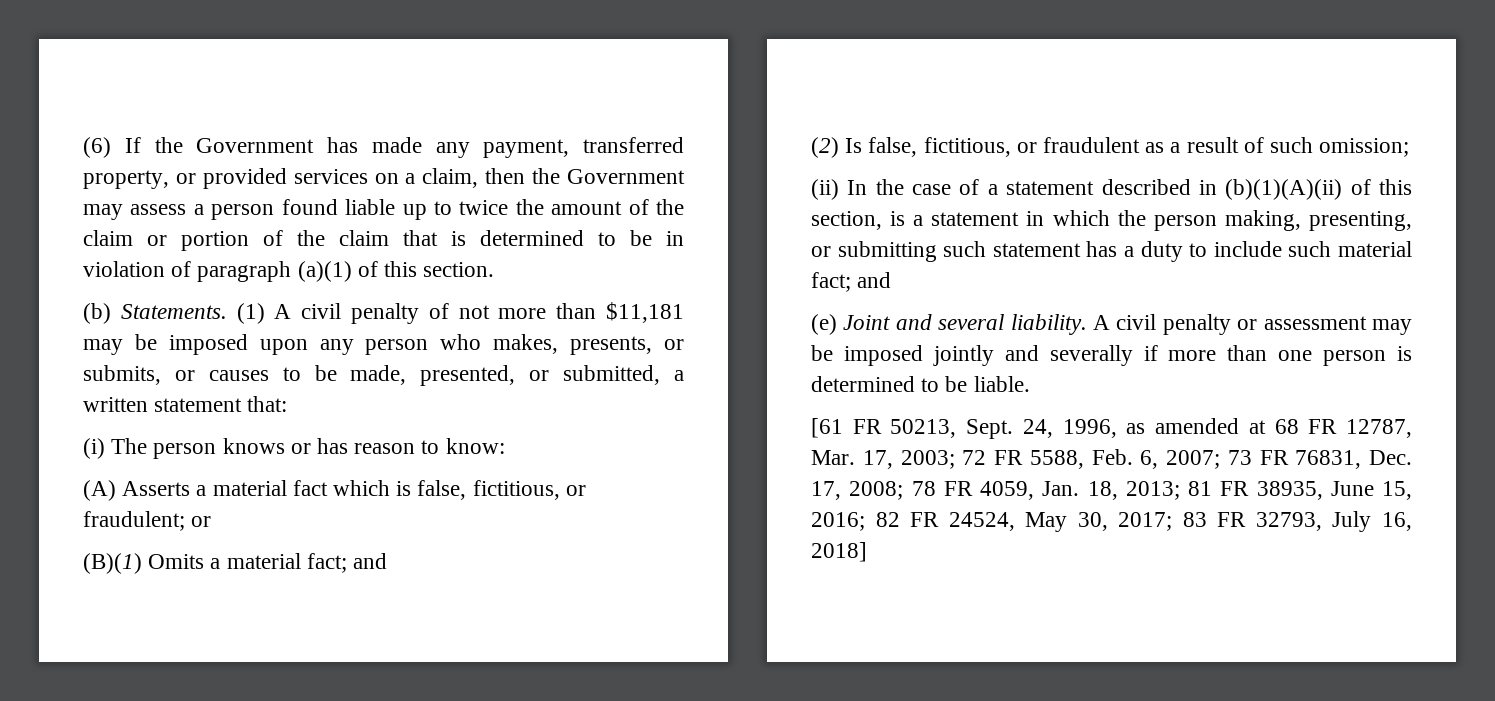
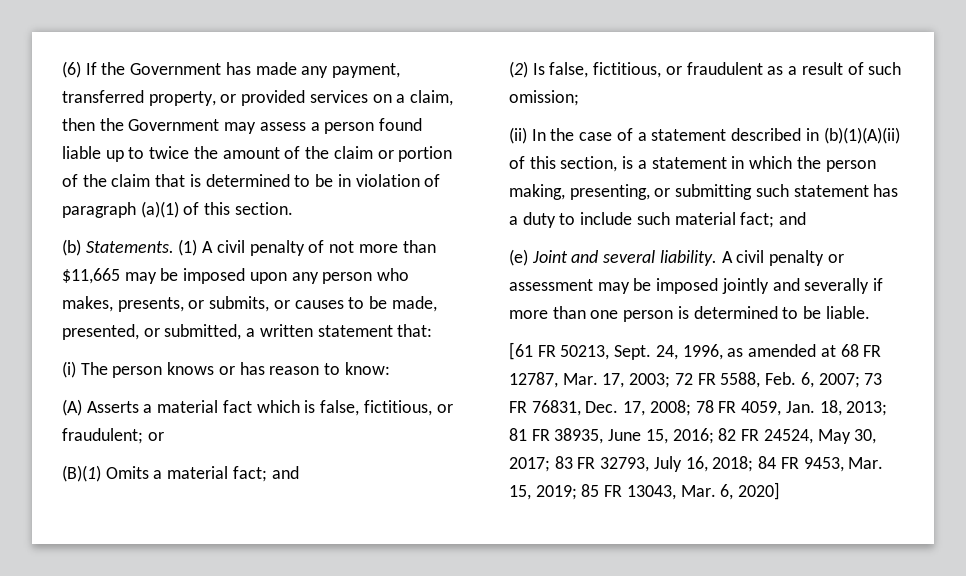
- (1) A civil penalty of not more than $11,181 may be imposed upon any person who makes, presents, or submits, or causes to be made, presented, or submitted, a written statement that:
+ (1) A civil penalty of not more than $11,665 may be imposed upon any person who makes, presents, or submits, or causes to be made, presented, or submitted, a written statement that:
- 24, 1996, as amended at 68 FR 12787, Mar. 17, 2003; 72 FR 5588, Feb. 6, 2007; 73 FR 76831, Dec. 17, 2008; 78 FR 4059, Jan. 18, 2013; 81 FR 38935, June 15, 2016; 82 FR 24524, May 30, 2017; 83 FR 32793, July 16, 2018]
+ 24, 1996, as amended at 68 FR 12787, Mar. 17, 2003; 72 FR 5588, Feb. 6, 2007; 73 FR 76831, Dec. 17, 2008; 78 FR 4059, Jan. 18, 2013; 81 FR 38935, June 15, 2016; 82 FR 24524, May 30, 2017; 83 FR 32793, July 16, 2018; 84 FR 9453, Mar. 15, 2019; 85 FR 13043, Mar. 6, 2020]

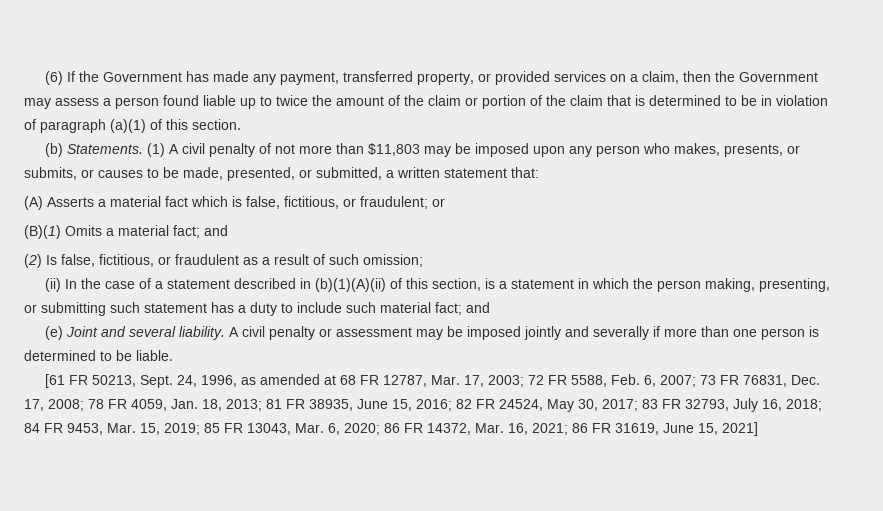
- (1) A civil penalty of not more than $11,665 may be imposed upon any person who makes, presents, or submits, or causes to be made, presented, or submitted, a written statement that:
+ (1) A civil penalty of not more than $11,803 may be imposed upon any person who makes, presents, or submits, or causes to be made, presented, or submitted, a written statement that:
- (i) The person knows or has reason to know:
- 24, 1996, as amended at 68 FR 12787, Mar. 17, 2003; 72 FR 5588, Feb. 6, 2007; 73 FR 76831, Dec. 17, 2008; 78 FR 4059, Jan. 18, 2013; 81 FR 38935, June 15, 2016; 82 FR 24524, May 30, 2017; 83 FR 32793, July 16, 2018; 84 FR 9453, Mar. 15, 2019; 85 FR 13043, Mar. 6, 2020]
+ 24, 1996, as amended at 68 FR 12787, Mar. 17, 2003; 72 FR 5588, Feb. 6, 2007; 73 FR 76831, Dec. 17, 2008; 78 FR 4059, Jan. 18, 2013; 81 FR 38935, June 15, 2016; 82 FR 24524, May 30, 2017; 83 FR 32793, July 16, 2018; 84 FR 9453, Mar. 15, 2019; 85 FR 13043, Mar. 6, 2020; 86 FR 14372, Mar. 16, 2021; 86 FR 31619, June 15, 2021]

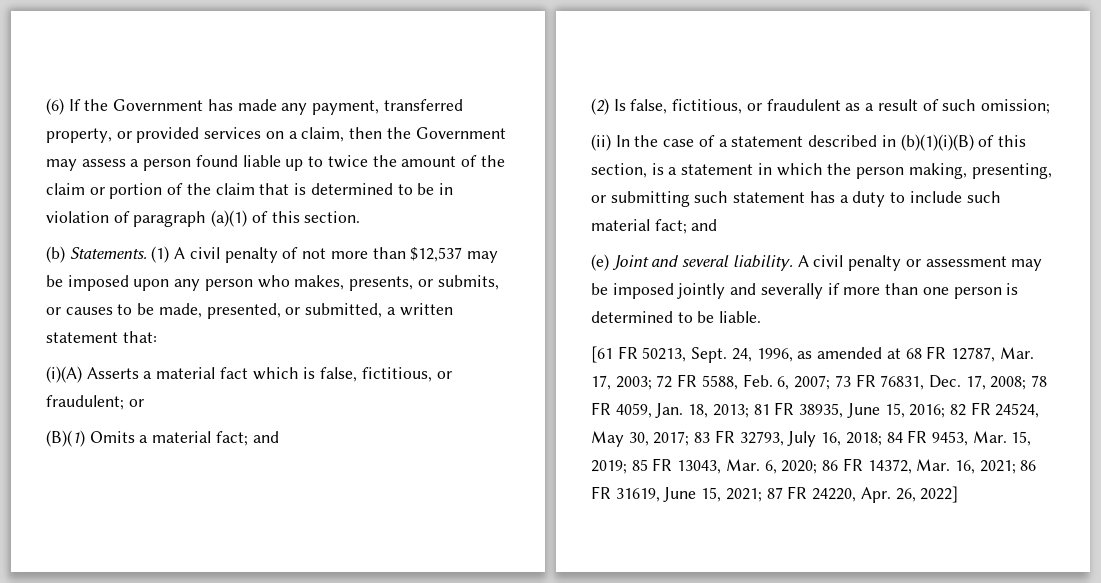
- (1) A civil penalty of not more than $11,803 may be imposed upon any person who makes, presents, or submits, or causes to be made, presented, or submitted, a written statement that:
+ (1) A civil penalty of not more than $12,537 may be imposed upon any person who makes, presents, or submits, or causes to be made, presented, or submitted, a written statement that:
- (A) Asserts a material fact which is false, fictitious, or fraudulent; or
+ (i)(A) Asserts a material fact which is false, fictitious, or fraudulent; or
- (ii) In the case of a statement described in (b)(1)(A)(ii) of this section, is a statement in which the person making, presenting, or submitting such statement has a duty to include such material fact; and
+ (ii) In the case of a statement described in (b)(1)(i)(B) of this section, is a statement in which the person making, presenting, or submitting such statement has a duty to include such material fact; and
- 86 FR 31619, June 15, 2021]
+ 86 FR 31619, June 15, 2021; 87 FR 24220, Apr. 26, 2022]

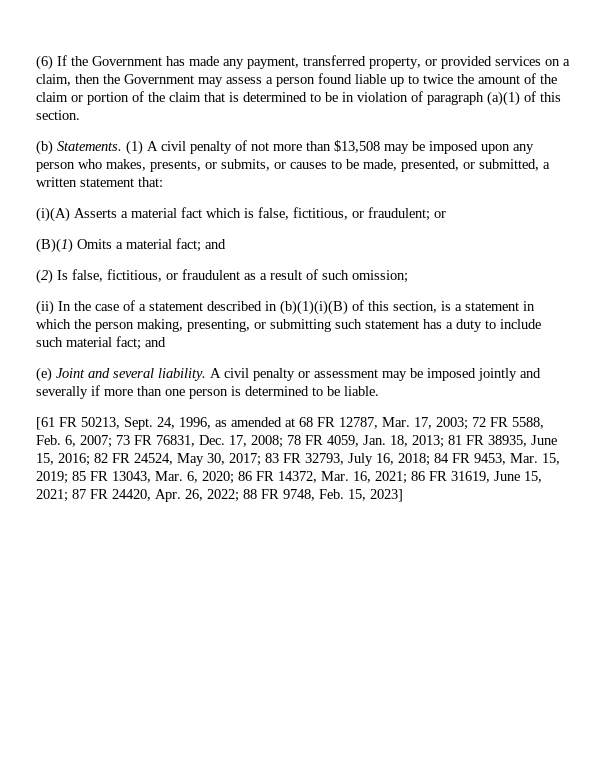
- (1) A civil penalty of not more than $12,537 may be imposed upon any person who makes, presents, or submits, or causes to be made, presented, or submitted, a written statement that:
+ (1) A civil penalty of not more than $13,508 may be imposed upon any person who makes, presents, or submits, or causes to be made, presented, or submitted, a written statement that:
- 87 FR 24220, Apr. 26, 2022]
+ 87 FR 24420, Apr. 26, 2022; 88 FR 9748, Feb. 15, 2023]

